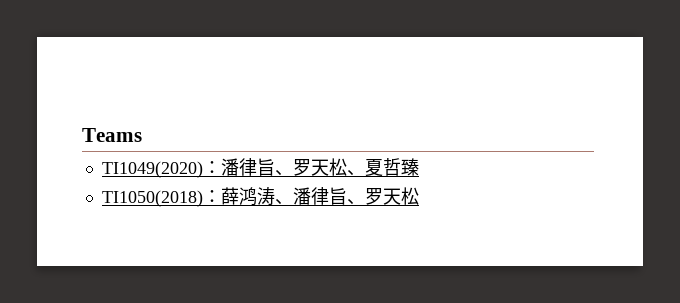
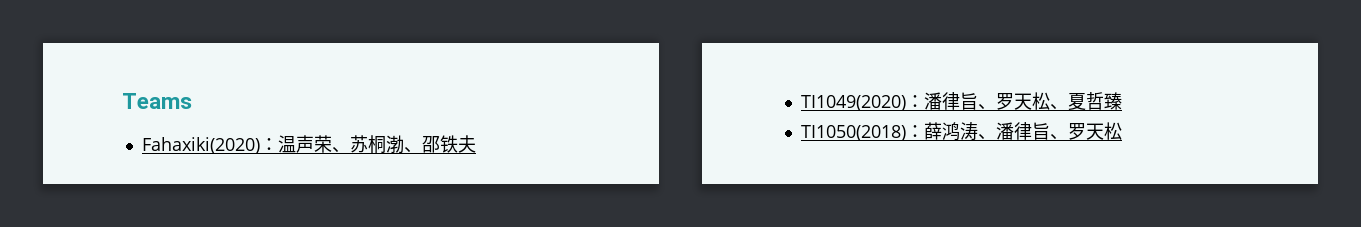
+ Fahaxiki(2020)：温声荣、苏桐渤、邵铁夫

